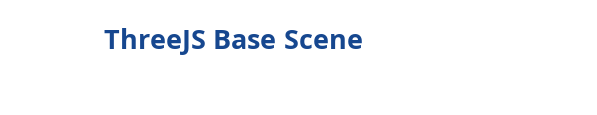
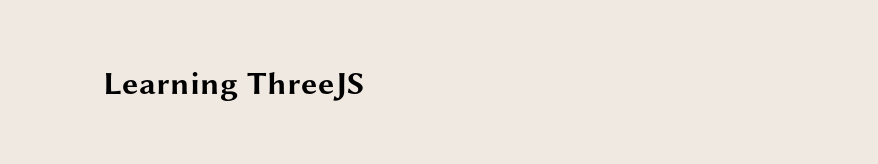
- ThreeJS Base Scene
+ Learning ThreeJS

